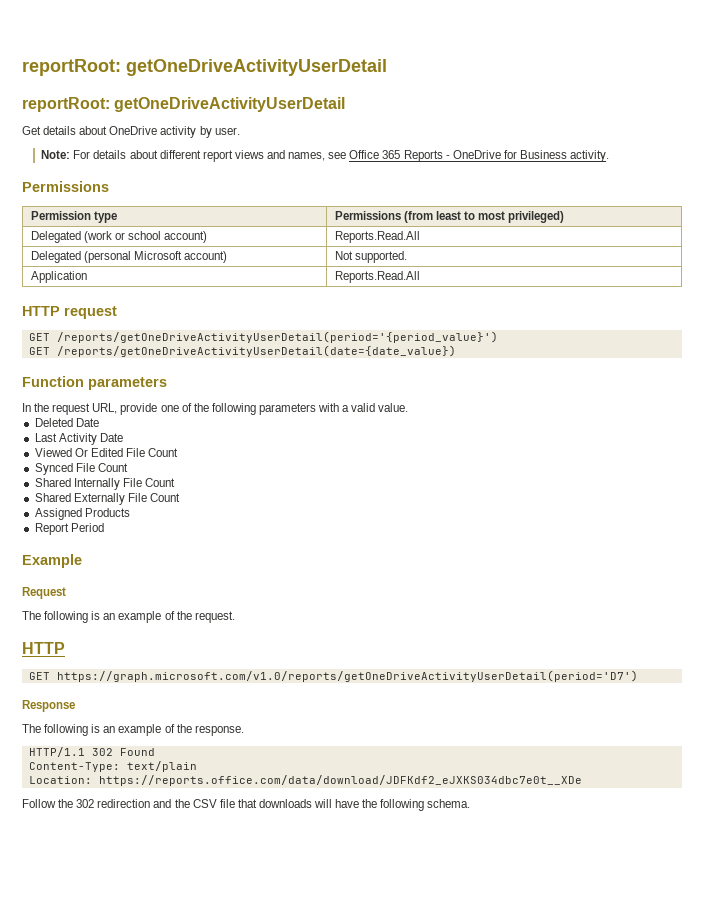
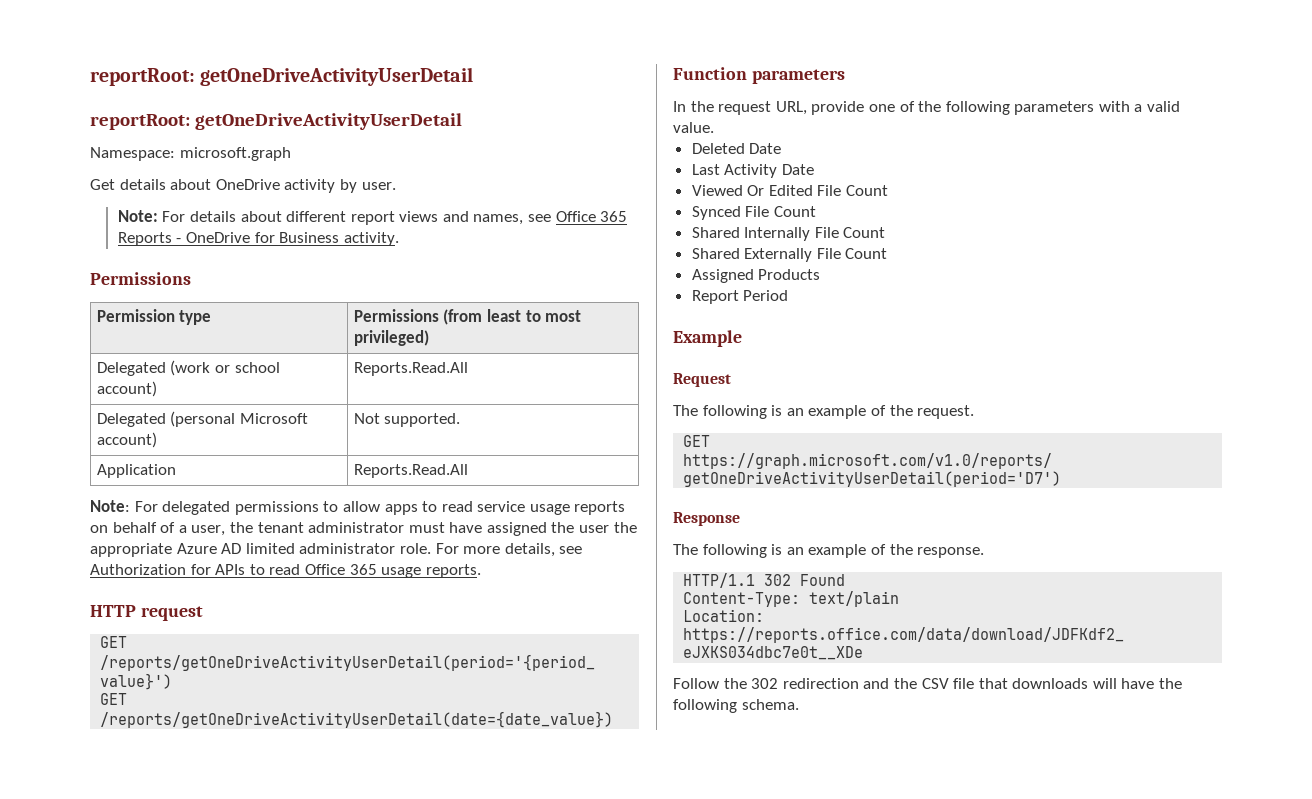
+ Namespace: microsoft.graph
+ Note: For delegated permissions to allow apps to read service usage reports on behalf of a user, the tenant administrator must have assigned the user the appropriate Azure AD limited administrator role. For more details, see Authorization for APIs to read Office 365 usage reports.
  The following is an example of the request.
- HTTP

